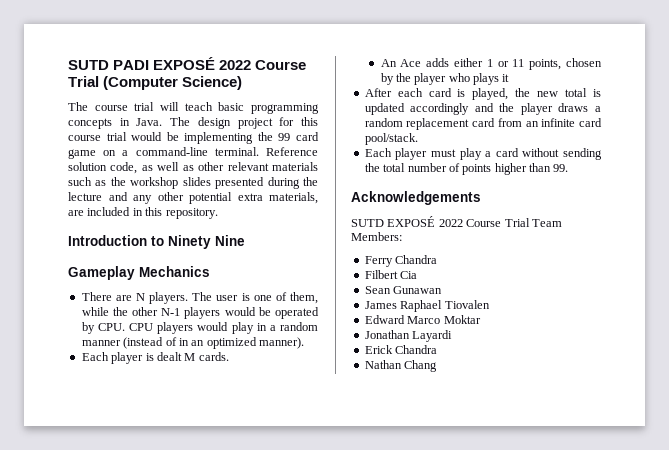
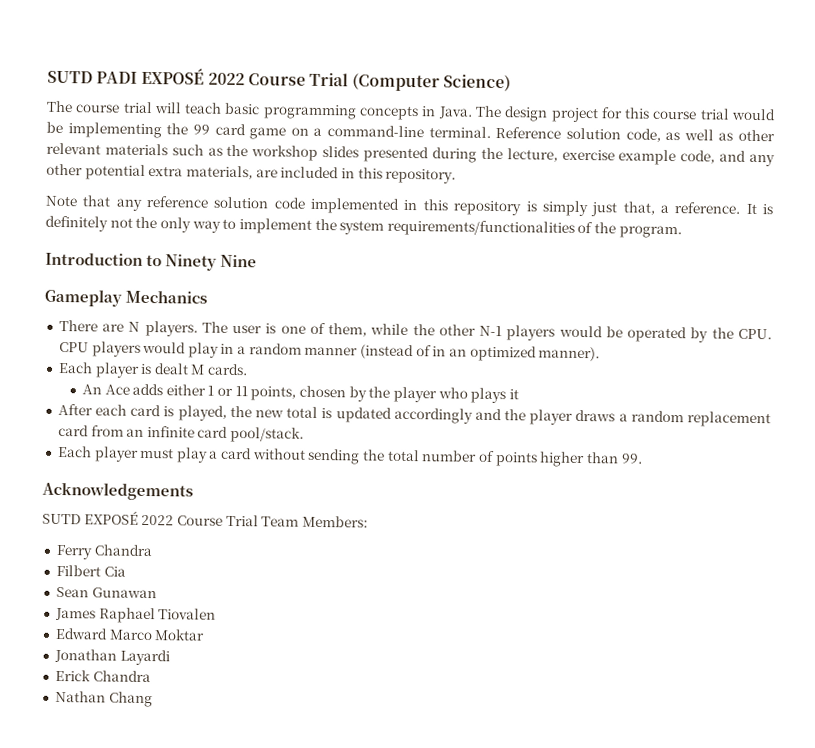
- Reference solution code, as well as other relevant materials such as the workshop slides presented during the lecture and any other potential extra materials, are included in this repository.
+ Reference solution code, as well as other relevant materials such as the workshop slides presented during the lecture, exercise example code, and any other potential extra materials, are included in this repository.
+ Note that any reference solution code implemented in this repository is simply just that, a reference. It is definitely not the only way to implement the system requirements/functionalities of the program.
- The user is one of them, while the other N-1 players would be operated by CPU. CPU players would play in a random manner (instead of in an optimized manner).
+ The user is one of them, while the other N-1 players would be operated by the CPU. CPU players would play in a random manner (instead of in an optimized manner).

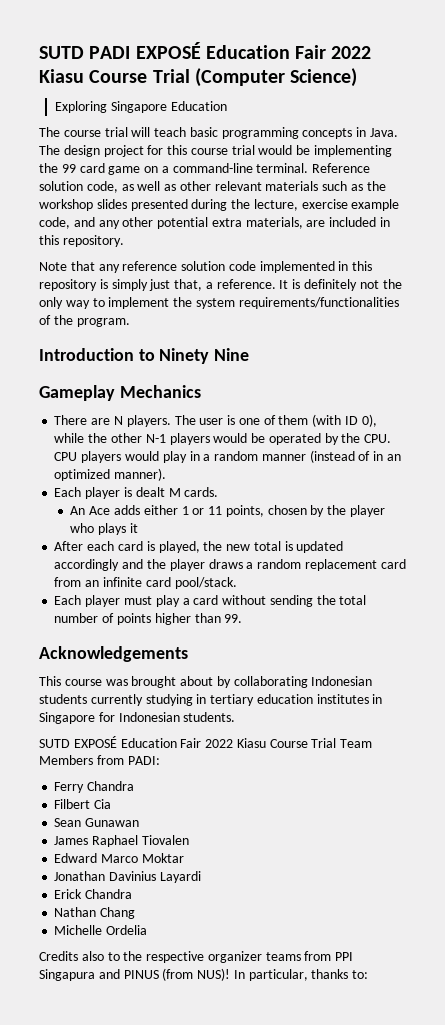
- SUTD PADI EXPOSÉ 2022 Course Trial (Computer Science)
+ SUTD PADI EXPOSÉ Education Fair 2022 Kiasu Course Trial (Computer Science)
+ Exploring Singapore Education
- The user is one of them, while the other N-1 players would be operated by the CPU. CPU players would play in a random manner (instead of in an optimized manner).
+ The user is one of them (with ID 0), while the other N-1 players would be operated by the CPU. CPU players would play in a random manner (instead of in an optimized manner).
- SUTD EXPOSÉ 2022 Course Trial Team Members:
+ This course was brought about by collaborating Indonesian students currently studying in tertiary education institutes in Singapore for Indonesian students.
+ SUTD EXPOSÉ Education Fair 2022 Kiasu Course Trial Team Members from PADI:
- Jonathan Layardi
+ Jonathan Davinius Layardi
+ Michelle Ordelia
+ Credits also to the respective organizer teams from PPI Singapura and PINUS (from NUS)! In particular, thanks to:

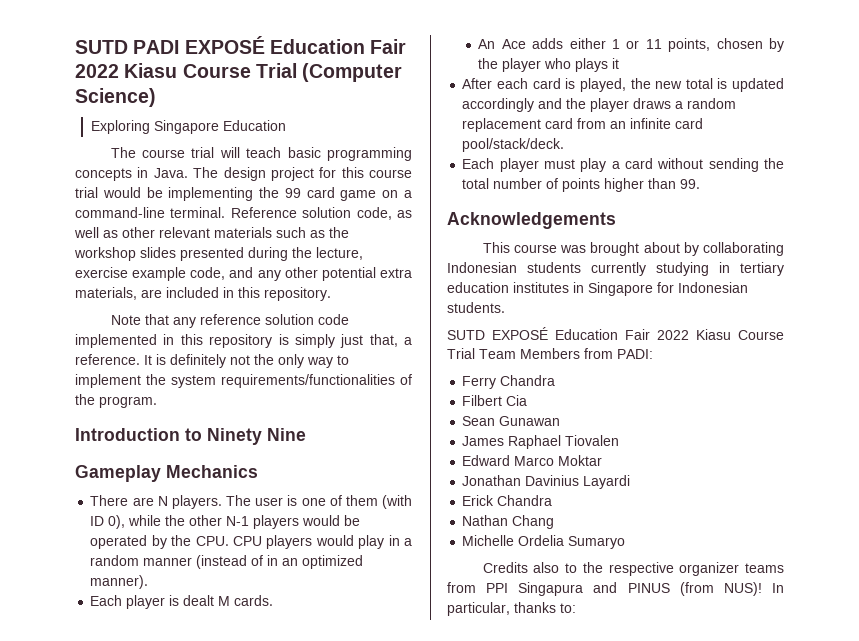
- After each card is played, the new total is updated accordingly and the player draws a random replacement card from an infinite card pool/stack.
+ After each card is played, the new total is updated accordingly and the player draws a random replacement card from an infinite card pool/stack/deck.
- Michelle Ordelia
+ Michelle Ordelia Sumaryo

